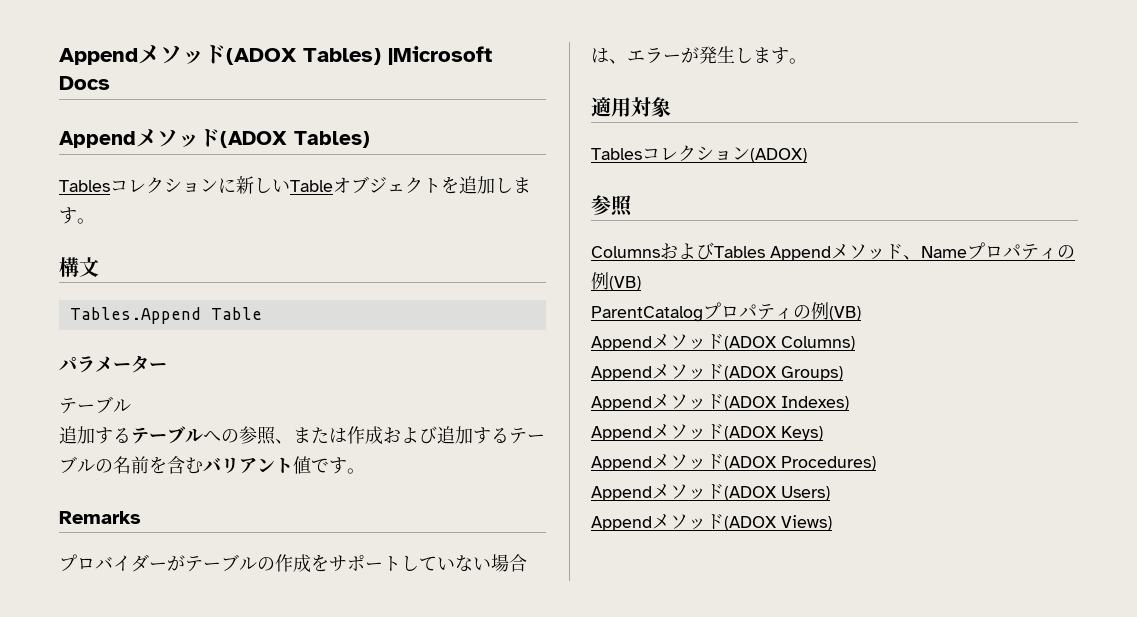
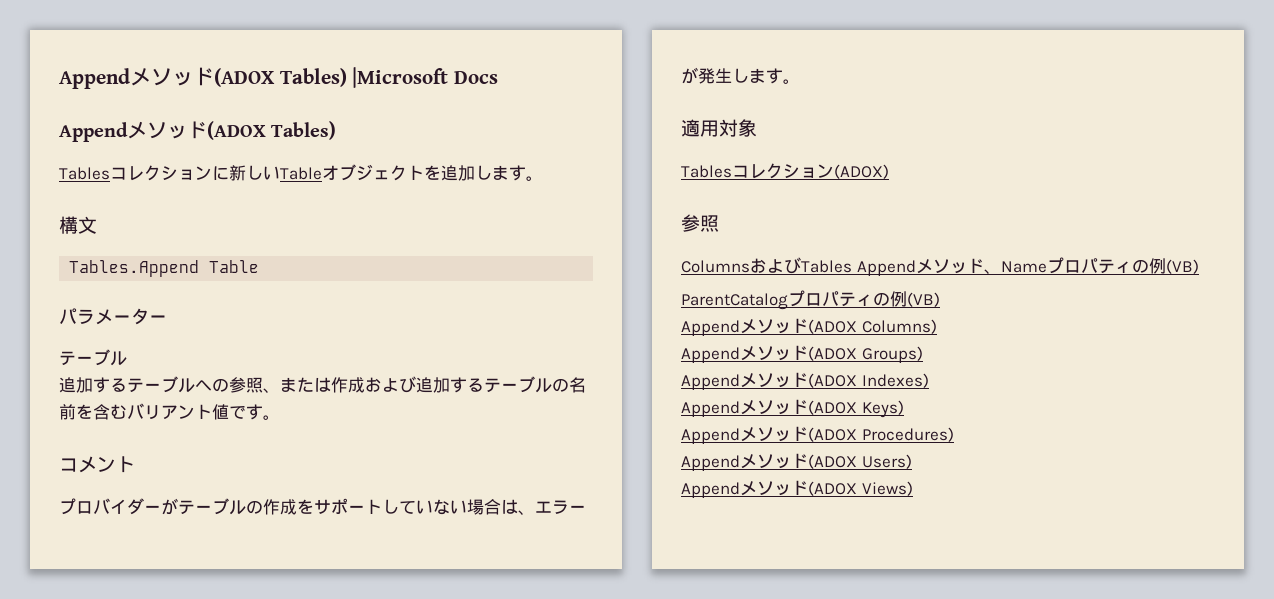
- Remarks
+ コメント

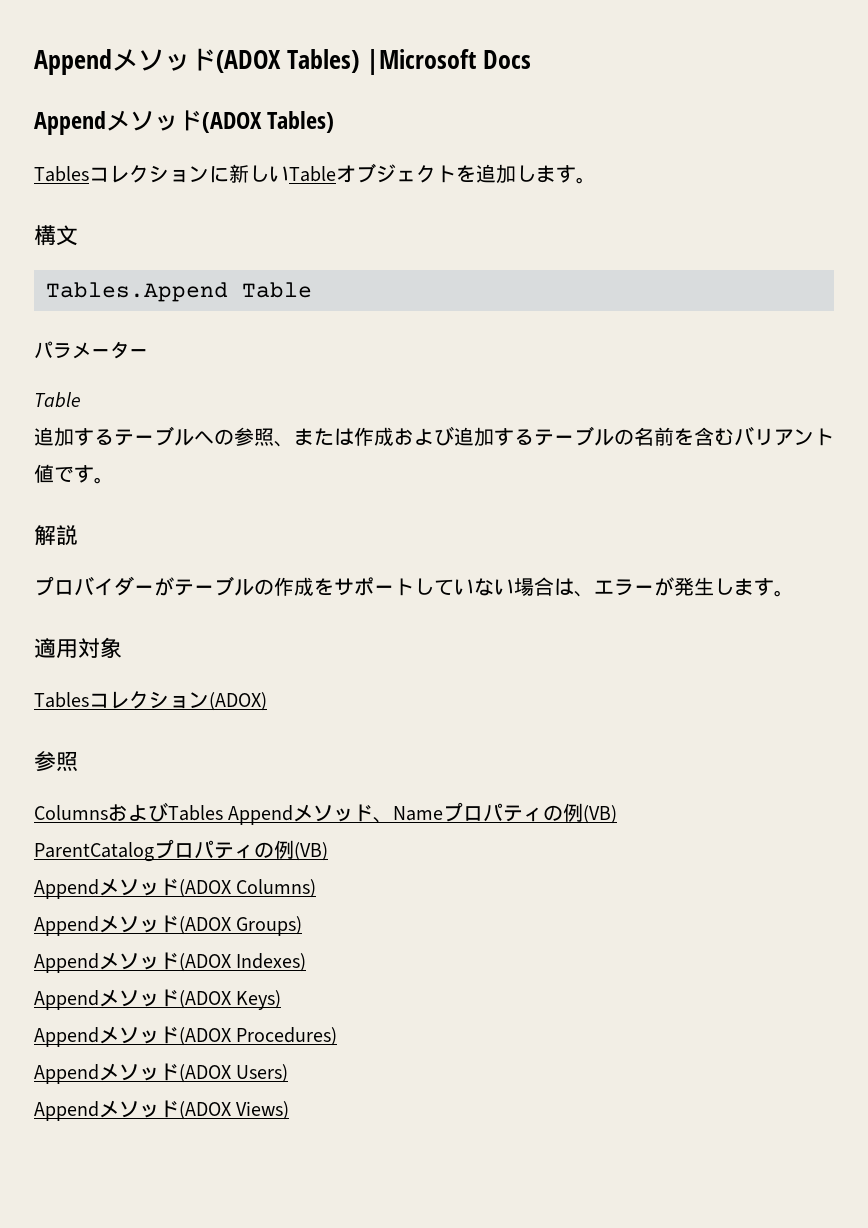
  パラメーター
- テーブル
+ Table
- コメント
+ 解説

